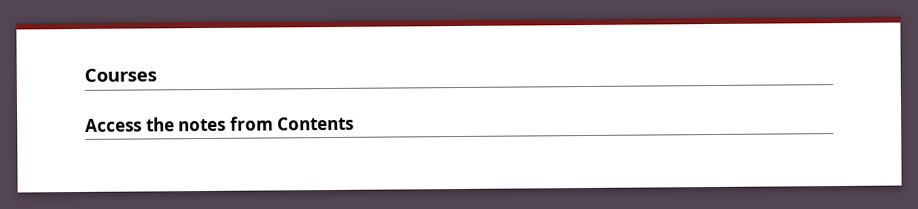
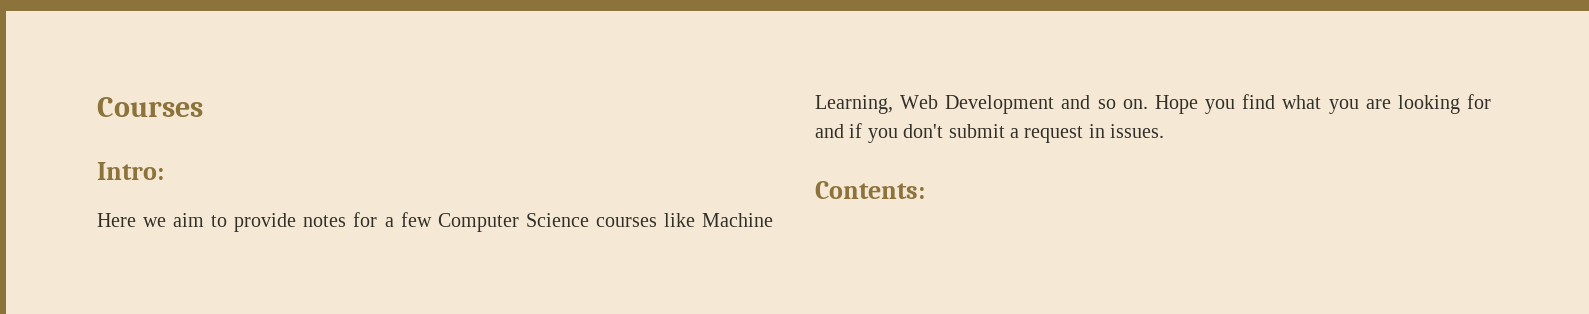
- Access the notes from Contents
+ Intro:
+ Here we aim to provide notes for a few Computer Science courses like Machine Learning, Web Development and so on. Hope you find what you are looking for and if you don't submit a request in issues.
+ Contents:

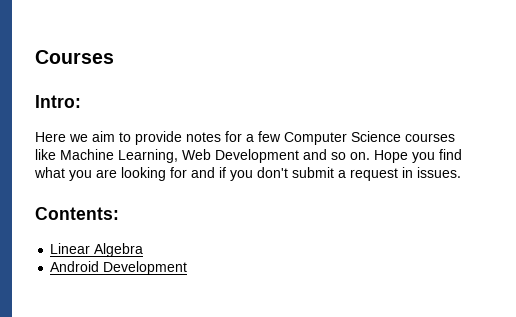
+ Linear Algebra
+ Android Development

